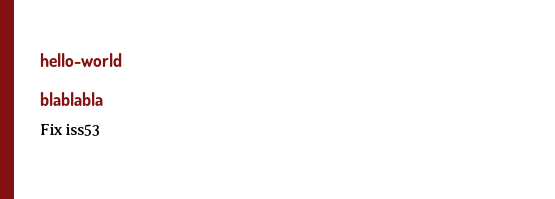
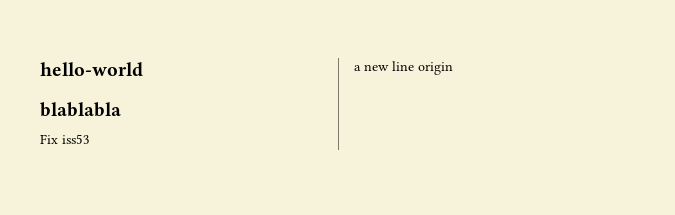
+ a new line origin

